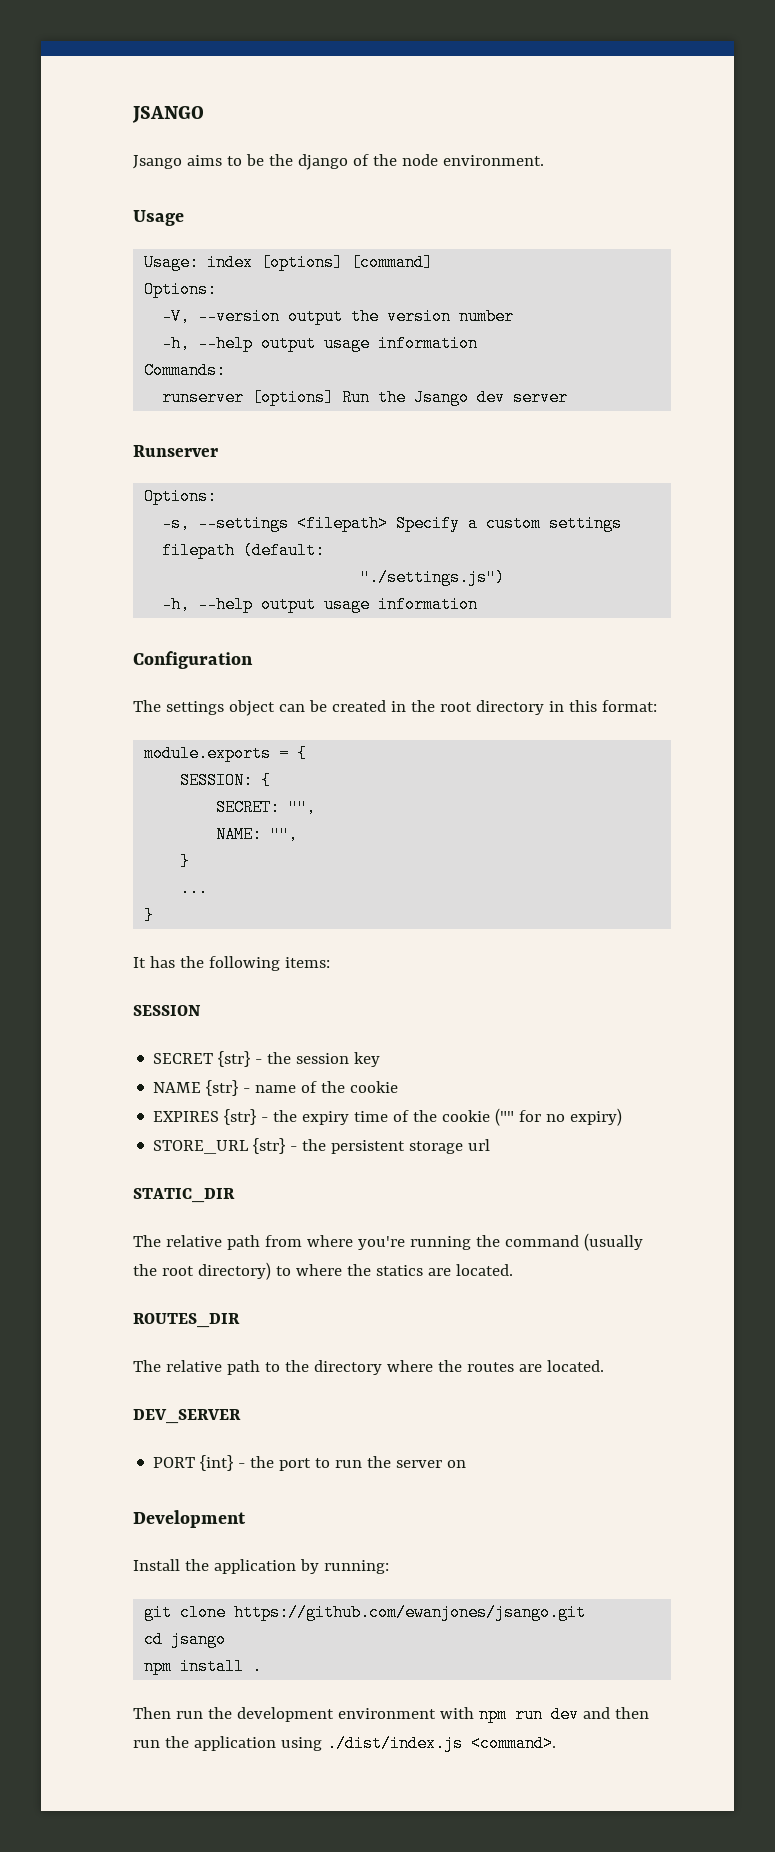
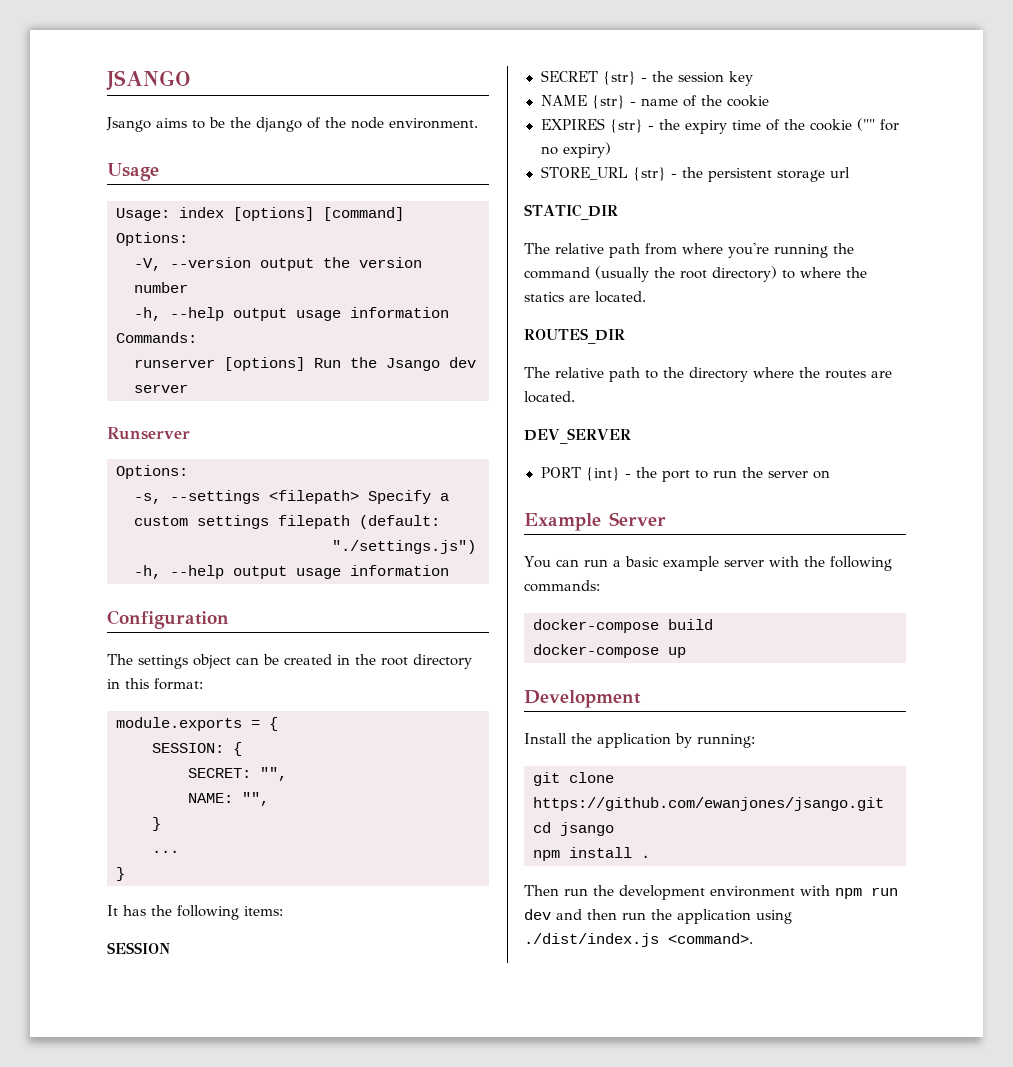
+ Example Server
+ You can run a basic example server with the following commands:
+ docker-compose build
+ docker-compose up

